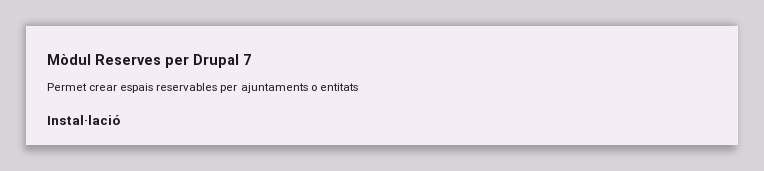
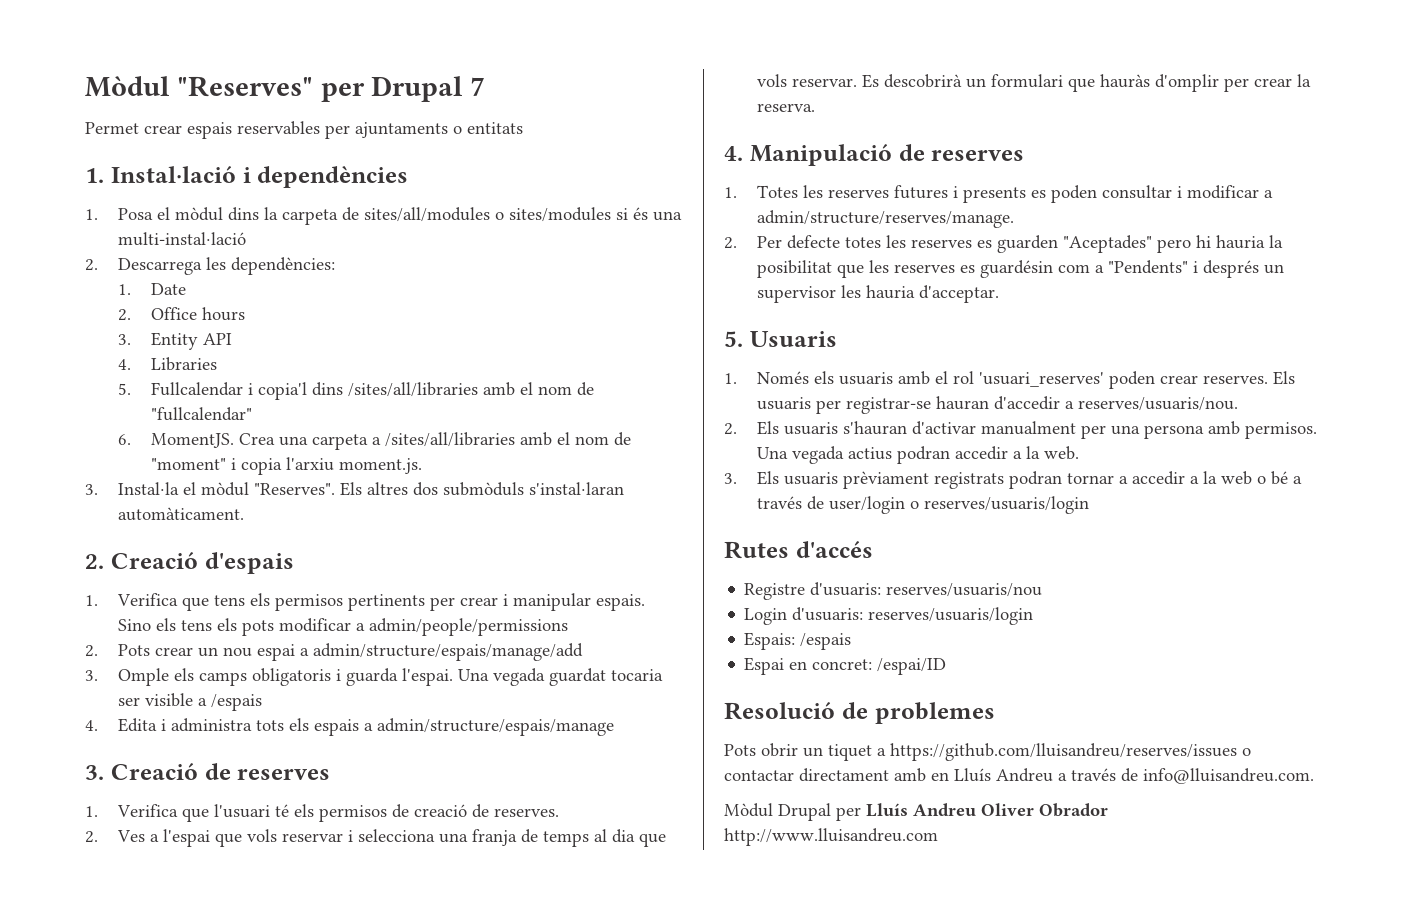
- Mòdul Reserves per Drupal 7
+ Mòdul "Reserves" per Drupal 7
- Instal·lació
+ 1. Instal·lació i dependències
+ 1. Posa el mòdul dins la carpeta de sites/all/modules o sites/modules si és una multi-instal·lació
+ 2. Descarrega les dependències:
+ 1. Date
+ 2. Office hours
+ 3. Entity API
+ 4. Libraries
+ 5. Fullcalendar i copia'l dins /sites/all/libraries amb el nom de "fullcalendar"
+ 6. MomentJS. Crea una carpeta a /sites/all/libraries amb el nom de "moment" i copia l'arxiu moment.js.
+ 3. Instal·la el mòdul "Reserves". Els altres dos submòduls s'instal·laran automàticament.
+ 2. Creació d'espais
+ 1. Verifica que tens els permisos pertinents per crear i manipular espais. Sino els tens els pots modificar a admin/people/permissions
+ 2. Pots crear un nou espai a admin/structure/espais/manage/add
+ 3. Omple els camps obligatoris i guarda l'espai. Una vegada guardat tocaria ser visible a /espais
+ 4. Edita i administra tots els espais a admin/structure/espais/manage
+ 3. Creació de reserves
+ 1. Verifica que l'usuari té els permisos de creació de reserves.
+ 2. Ves a l'espai que vols reservar i selecciona una franja de temps al dia que vols reservar. Es descobrirà un formulari que hauràs d'omplir per crear la reserva.
+ 4. Manipulació de reserves
+ 1. Totes les reserves futures i presents es poden consultar i modificar a admin/structure/reserves/manage.
+ 2. Per defecte totes les reserves es guarden "Aceptades" pero hi hauria la posibilitat que les reserves es guardésin com a "Pendents" i després un supervisor les hauria d'acceptar.
+ 5. Usuaris
+ 1. Només els usuaris amb el rol 'usuari_reserves' poden crear reserves. Els usuaris per registrar-se hauran d'accedir a reserves/usuaris/nou.
+ 2. Els usuaris s'hauran d'activar manualment per una persona amb permisos. Una vegada actius podran accedir a la web.
+ 3. Els usuaris prèviament registrats podran tornar a accedir a la web o bé a través de user/login o reserves/usuaris/login
+ Rutes d'accés
+ Registre d'usuaris: reserves/usuaris/nou
+ Login d'usuaris: reserves/usuaris/login
+ Espais: /espais
+ Espai en concret: /espai/ID
+ Resolució de problemes
+ Pots obrir un tiquet a https://github.com/lluisandreu/reserves/issues o contactar directament amb en Lluís Andreu a través de info@lluisandreu.com.
+ Mòdul Drupal per Lluís Andreu Oliver Obrador http://www.lluisandreu.com

